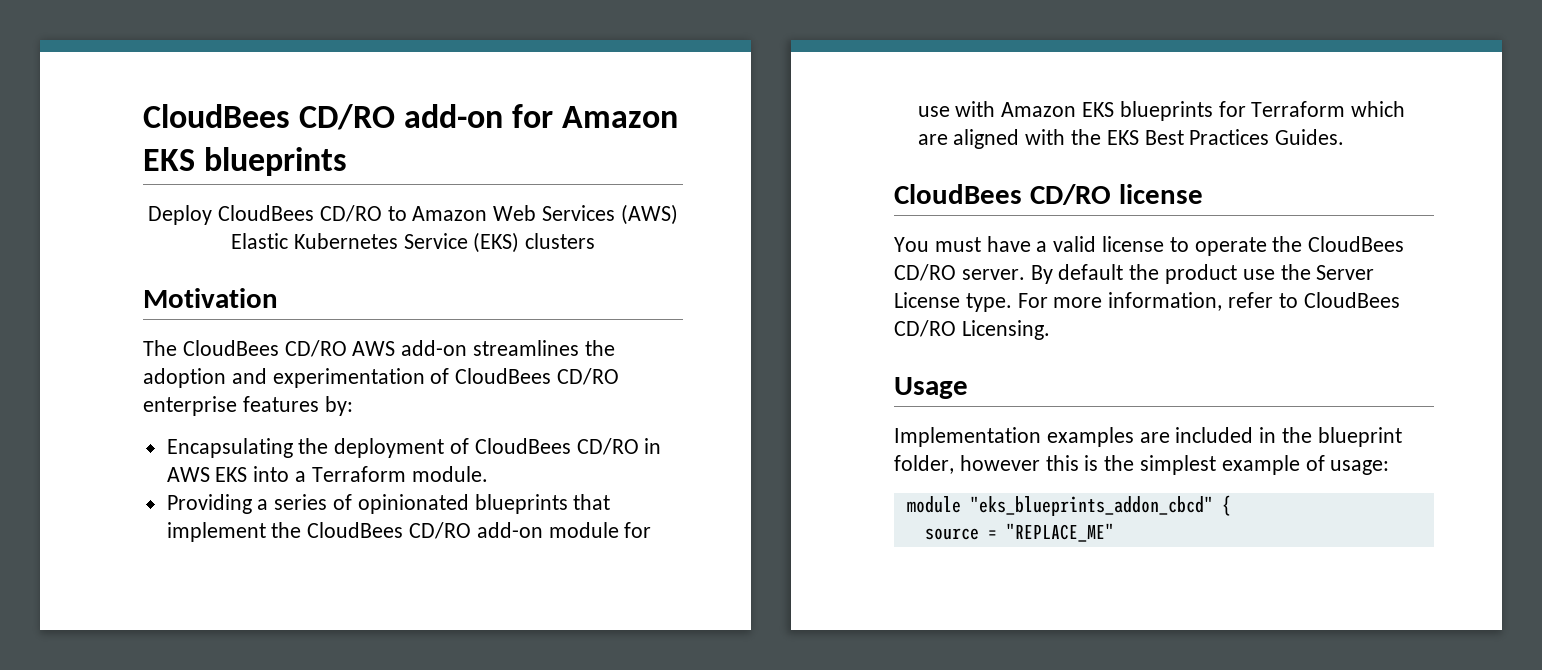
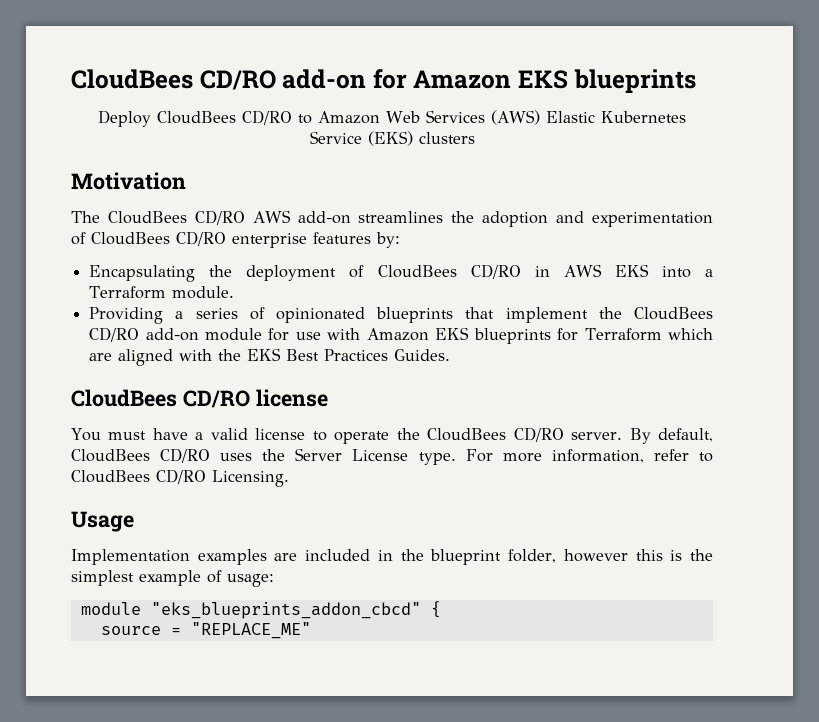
- By default the product use the Server License type.
+ By default, CloudBees CD/RO uses the Server License type.

